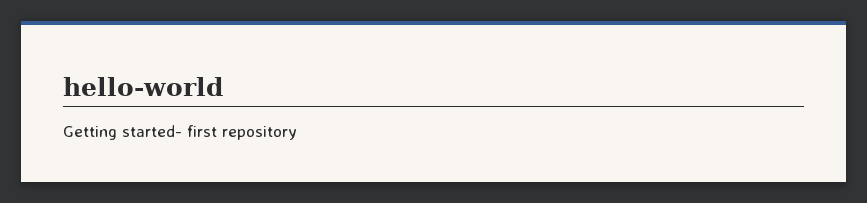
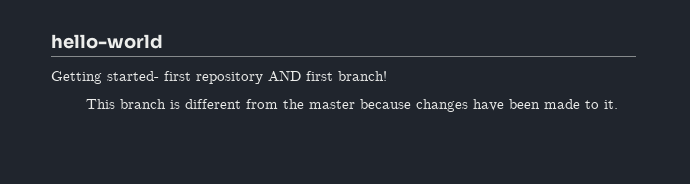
- Getting started- first repository
+ Getting started- first repository AND first branch!
+ This branch is different from the master because changes have been made to it.

